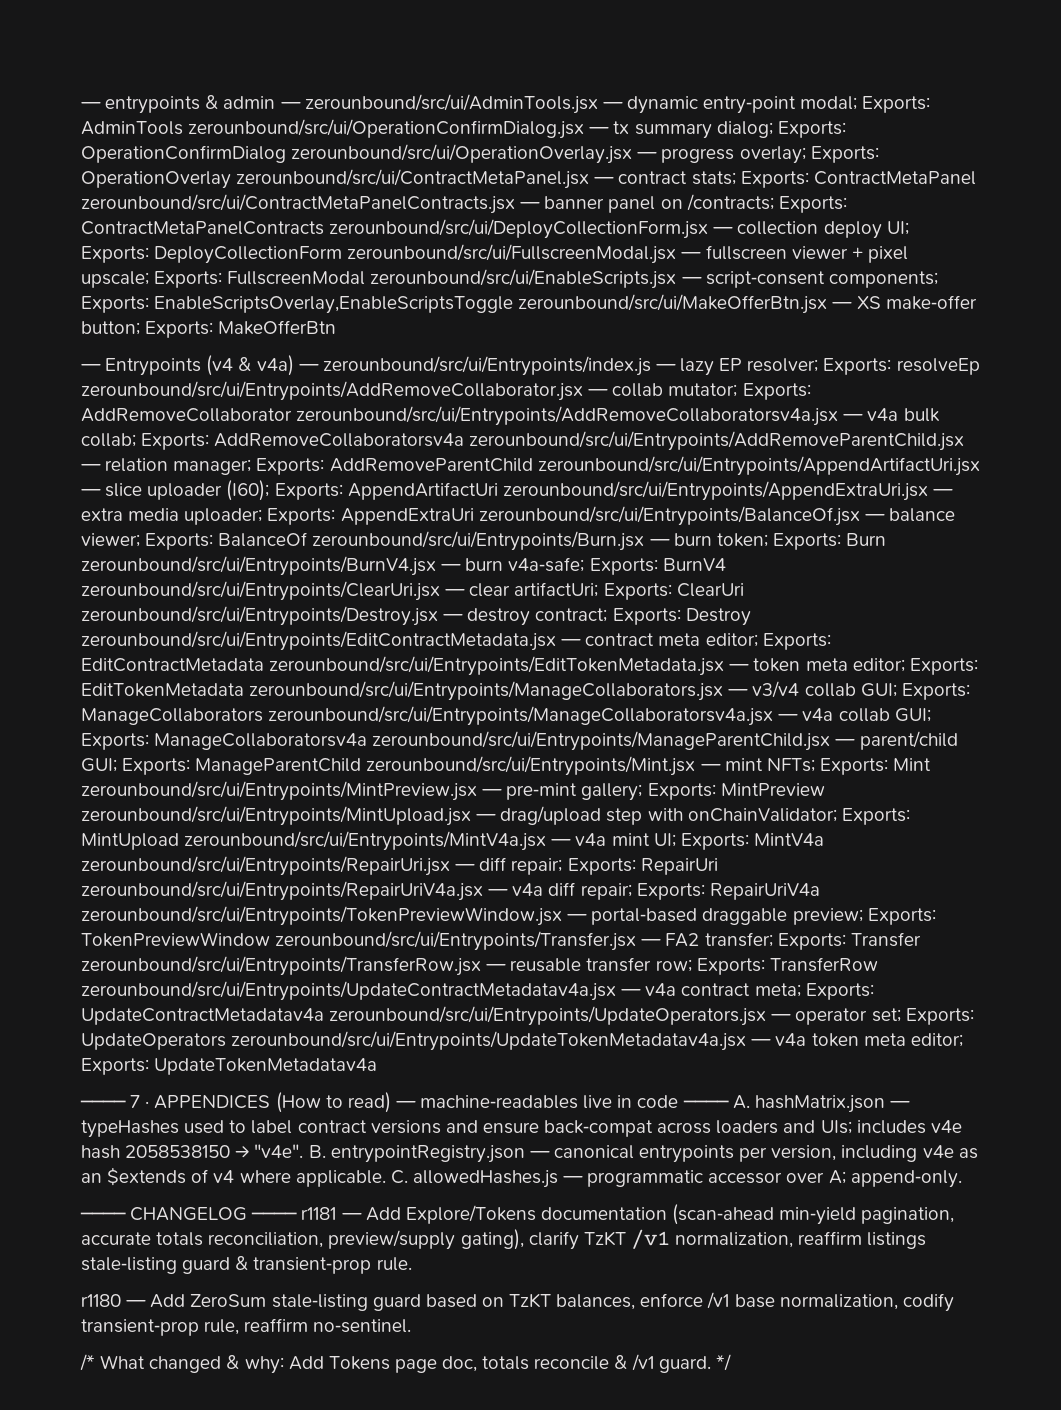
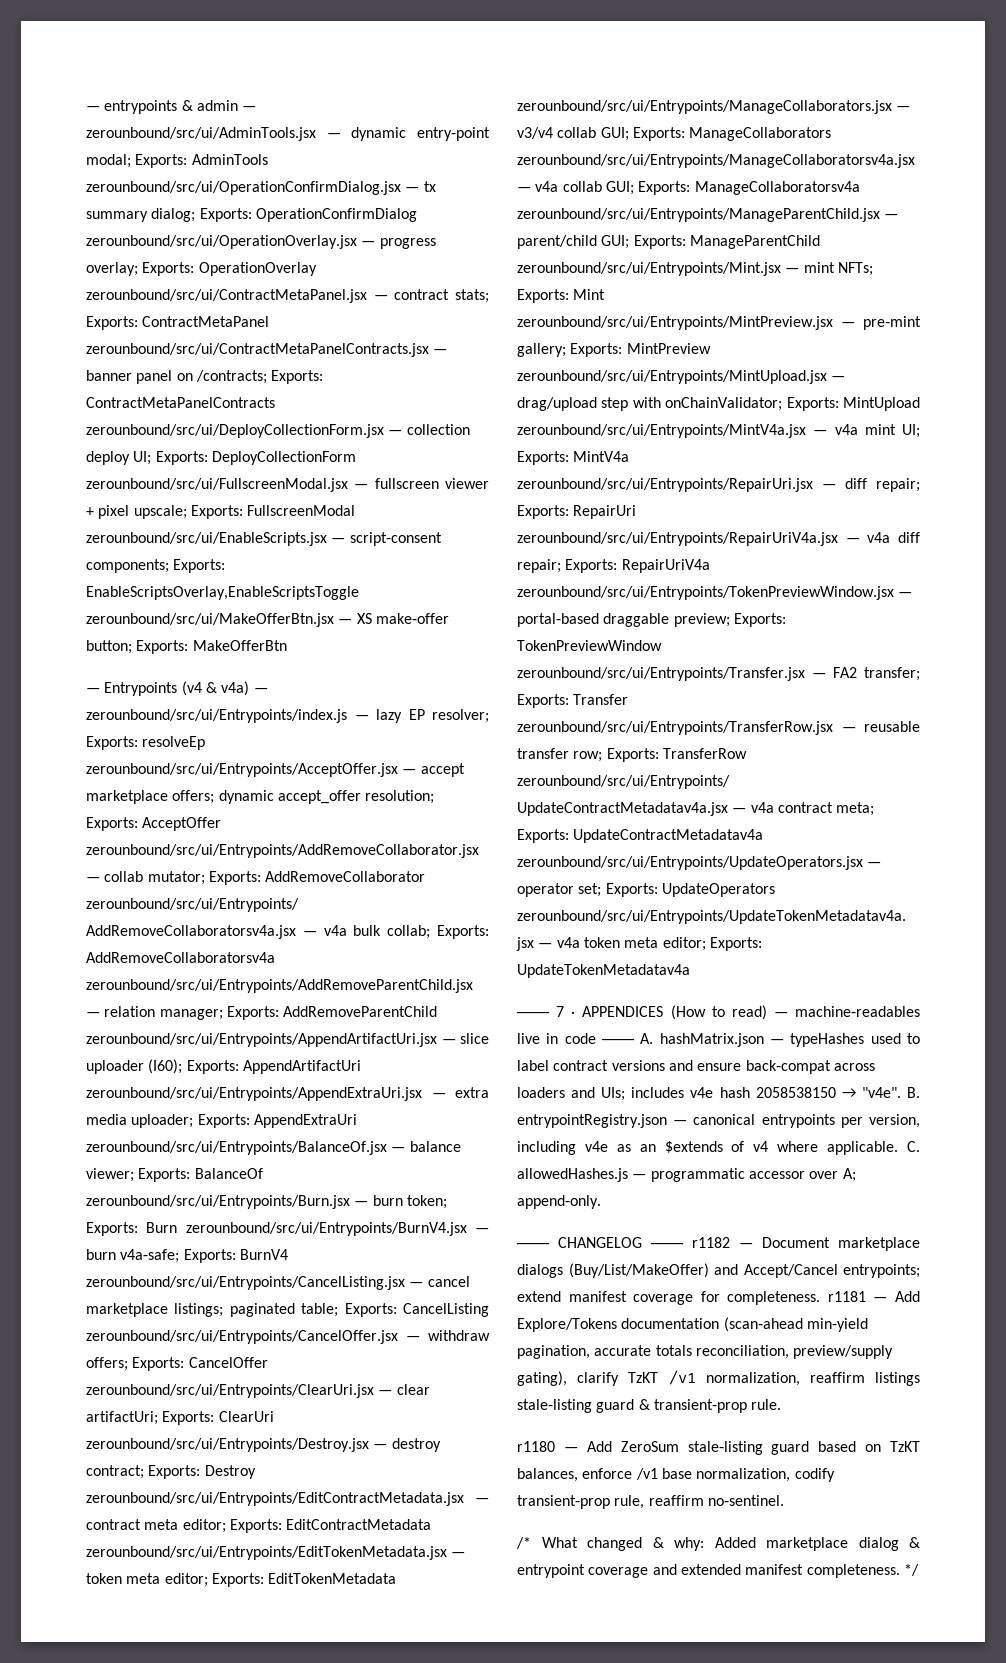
- resolveEp zerounbound/src/ui/Entrypoints/AddRemoveCollaborator.jsx — collab mutator;
+ resolveEp zerounbound/src/ui/Entrypoints/AcceptOffer.jsx — accept marketplace offers; dynamic accept_offer resolution; Exports: AcceptOffer zerounbound/src/ui/Entrypoints/AddRemoveCollaborator.jsx — collab mutator;
- BurnV4 zerounbound/src/ui/Entrypoints/ClearUri.jsx — clear artifactUri;
+ BurnV4 zerounbound/src/ui/Entrypoints/CancelListing.jsx — cancel marketplace listings; paginated table; Exports: CancelListing zerounbound/src/ui/Entrypoints/CancelOffer.jsx — withdraw offers; Exports: CancelOffer zerounbound/src/ui/Entrypoints/ClearUri.jsx — clear artifactUri;
- ──── CHANGELOG ──── r1181 — Add Explore/Tokens documentation (scan‑ahead min‑yield pagination, accurate totals reconciliation, preview/supply gating), clarify TzKT /v1 normalization, reaffirm listings stale‑listing guard & transient‑prop rule.
+ ──── CHANGELOG ──── r1182 — Document marketplace dialogs (Buy/List/MakeOffer) and Accept/Cancel entrypoints; extend manifest coverage for completeness. r1181 — Add Explore/Tokens documentation (scan‑ahead min‑yield pagination, accurate totals reconciliation, preview/supply gating), clarify TzKT /v1 normalization, reaffirm listings stale‑listing guard & transient‑prop rule.
- /* What changed & why: Add Tokens page doc, totals reconcile & /v1 guard.
+ /* What changed & why: Added marketplace dialog & entrypoint coverage and extended manifest completeness.

